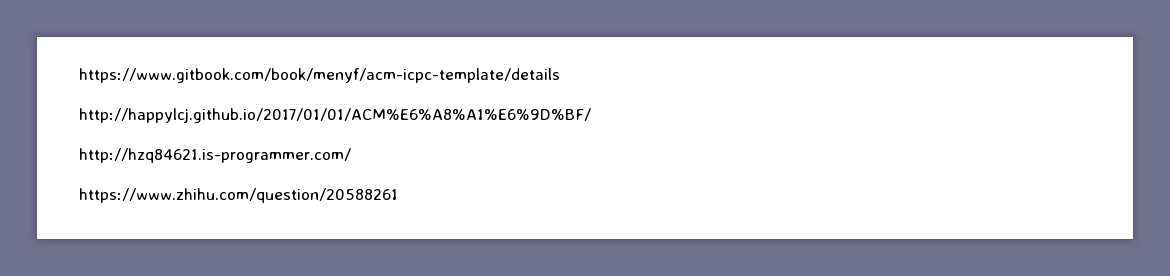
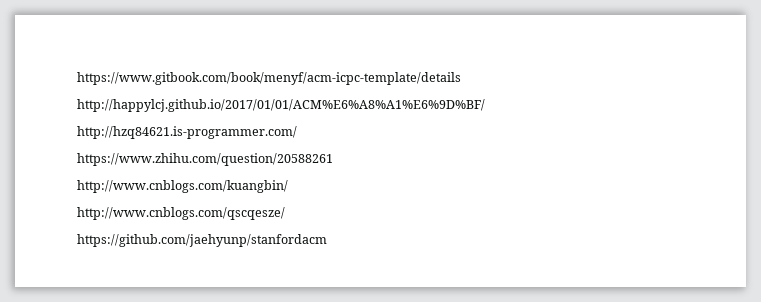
+ http://www.cnblogs.com/kuangbin/
+ http://www.cnblogs.com/qscqesze/
+ https://github.com/jaehyunp/stanfordacm

